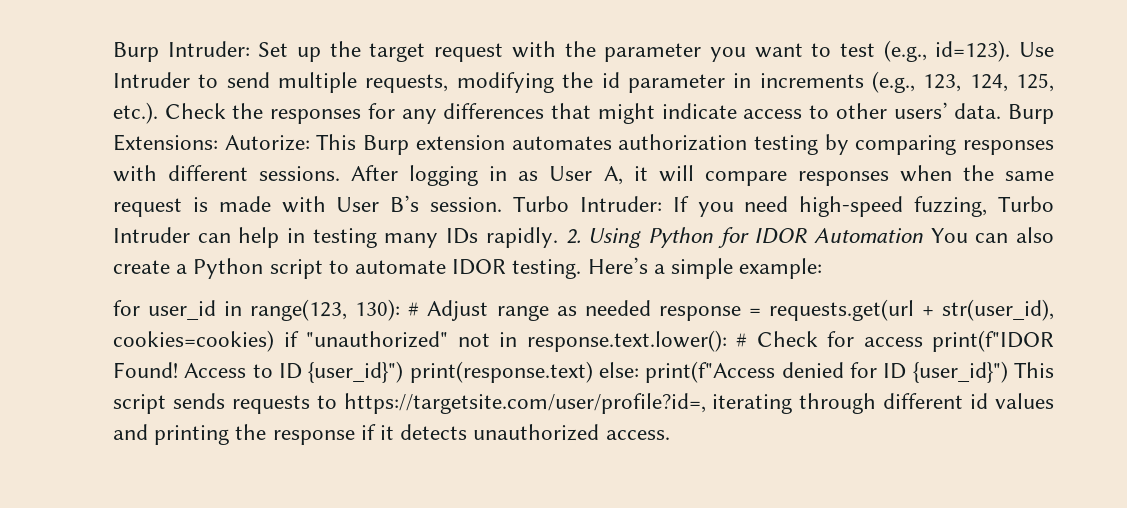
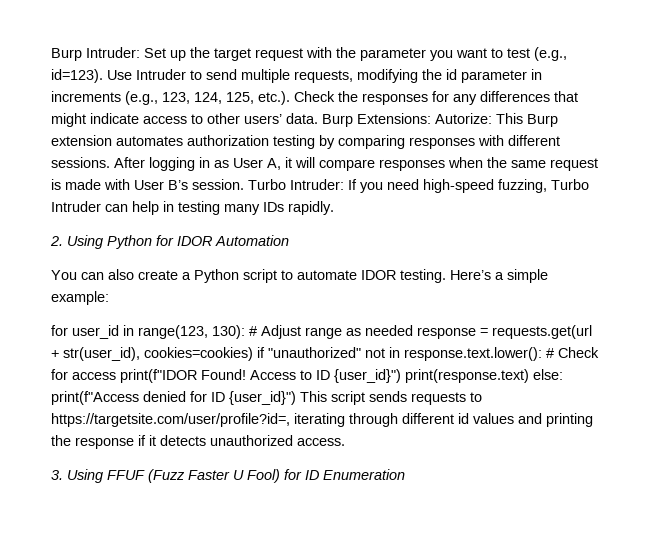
- Turbo Intruder: If you need high-speed fuzzing, Turbo Intruder can help in testing many IDs rapidly. 2. Using Python for IDOR Automation You can also create a Python script to automate IDOR testing.
+ Turbo Intruder: If you need high-speed fuzzing, Turbo Intruder can help in testing many IDs rapidly.
+ 2. Using Python for IDOR Automation
+ You can also create a Python script to automate IDOR testing.
+ 3. Using FFUF (Fuzz Faster U Fool) for ID Enumeration

